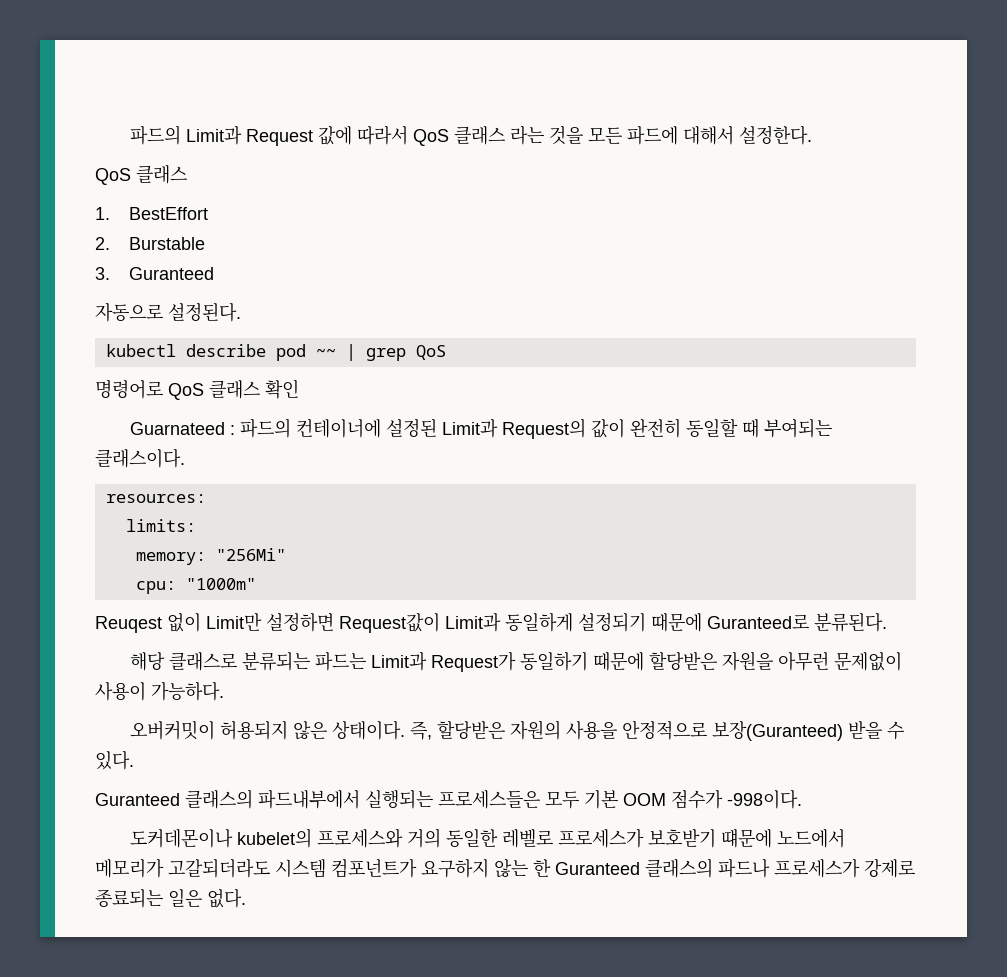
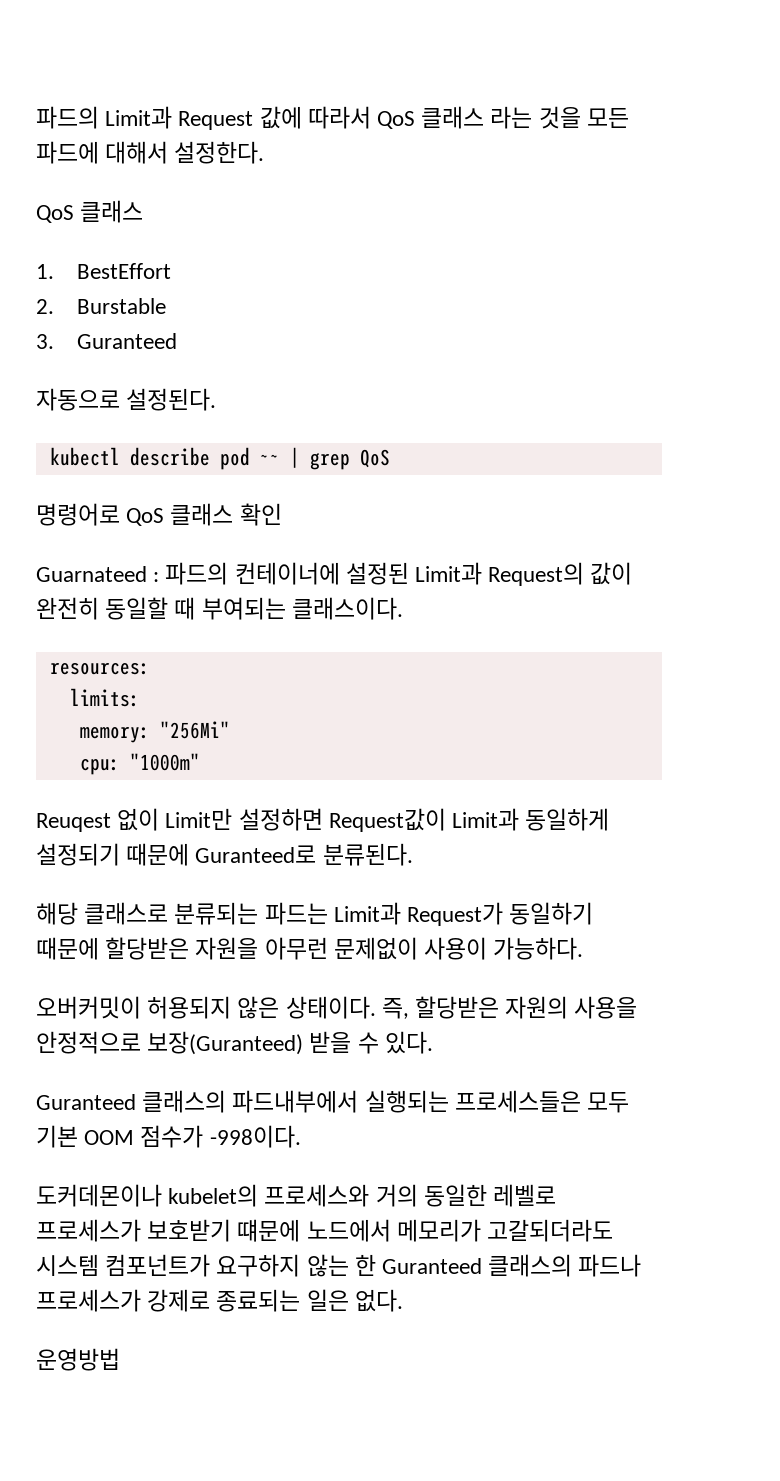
+ 운영방법

